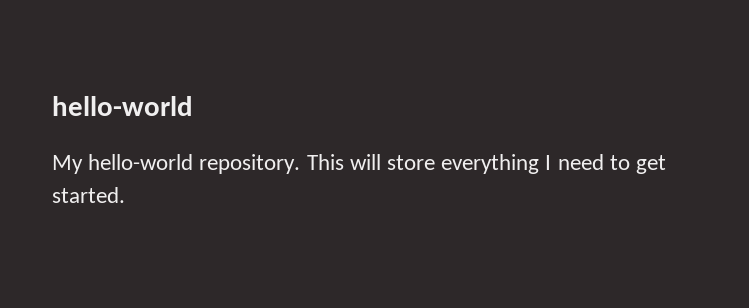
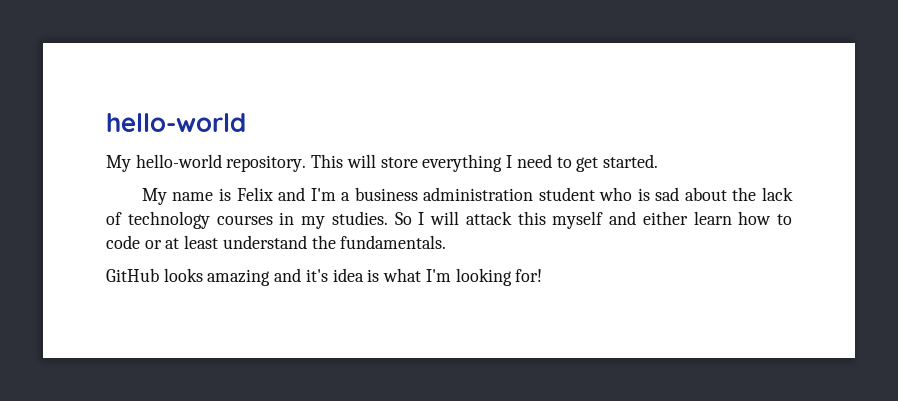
+ My name is Felix and I'm a business administration student who is sad about the lack of technology courses in my studies. So I will attack this myself and either learn how to code or at least understand the fundamentals.
+ GitHub looks amazing and it's idea is what I'm looking for!

